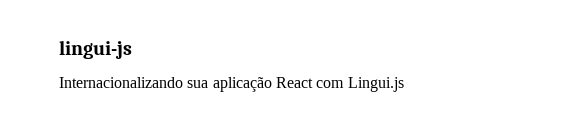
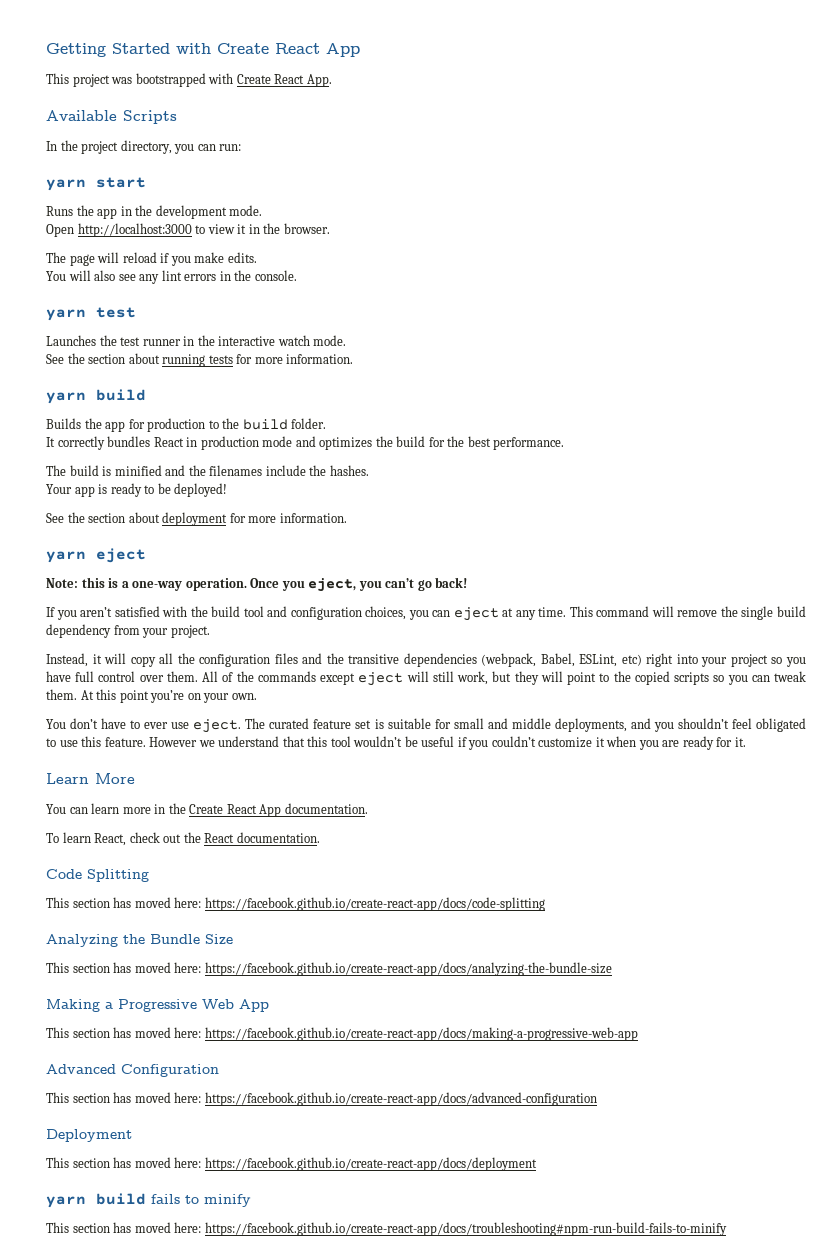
- lingui-js
- Internacionalizando sua aplicação React com Lingui.js
+ Getting Started with Create React App
+ This project was bootstrapped with Create React App.
+ Available Scripts
+ In the project directory, you can run:
+ yarn start
+ Runs the app in the development mode.
+ Open http://localhost:3000 to view it in the browser.
+ The page will reload if you make edits.
+ You will also see any lint errors in the console.
+ yarn test
+ Launches the test runner in the interactive watch mode.
+ See the section about running tests for more information.
+ yarn build
+ Builds the app for production to the build folder.
+ It correctly bundles React in production mode and optimizes the build for the best performance.
+ The build is minified and the filenames include the hashes.
+ Your app is ready to be deployed!
+ See the section about deployment for more information.
+ yarn eject
+ Note: this is a one-way operation. Once you eject, you can’t go back!
+ If you aren’t satisfied with the build tool and configuration choices, you can eject at any time. This command will remove the single build dependency from your project.
+ Instead, it will copy all the configuration files and the transitive dependencies (webpack, Babel, ESLint, etc) right into your project so you have full control over them. All of the commands except eject will still work, but they will point to the copied scripts so you can tweak them. At this point you’re on your own.
+ You don’t have to ever use eject. The curated feature set is suitable for small and middle deployments, and you shouldn’t feel obligated to use this feature. However we understand that this tool wouldn’t be useful if you couldn’t customize it when you are ready for it.
+ Learn More
+ You can learn more in the Create React App documentation.
+ To learn React, check out the React documentation.
+ Code Splitting
+ This section has moved here: https://facebook.github.io/create-react-app/docs/code-splitting
+ Analyzing the Bundle Size
+ This section has moved here: https://facebook.github.io/create-react-app/docs/analyzing-the-bundle-size
+ Making a Progressive Web App
+ This section has moved here: https://facebook.github.io/create-react-app/docs/making-a-progressive-web-app
+ Advanced Configuration
+ This section has moved here: https://facebook.github.io/create-react-app/docs/advanced-configuration
+ Deployment
+ This section has moved here: https://facebook.github.io/create-react-app/docs/deployment
+ yarn build fails to minify
+ This section has moved here: https://facebook.github.io/create-react-app/docs/troubleshooting#npm-run-build-fails-to-minify

